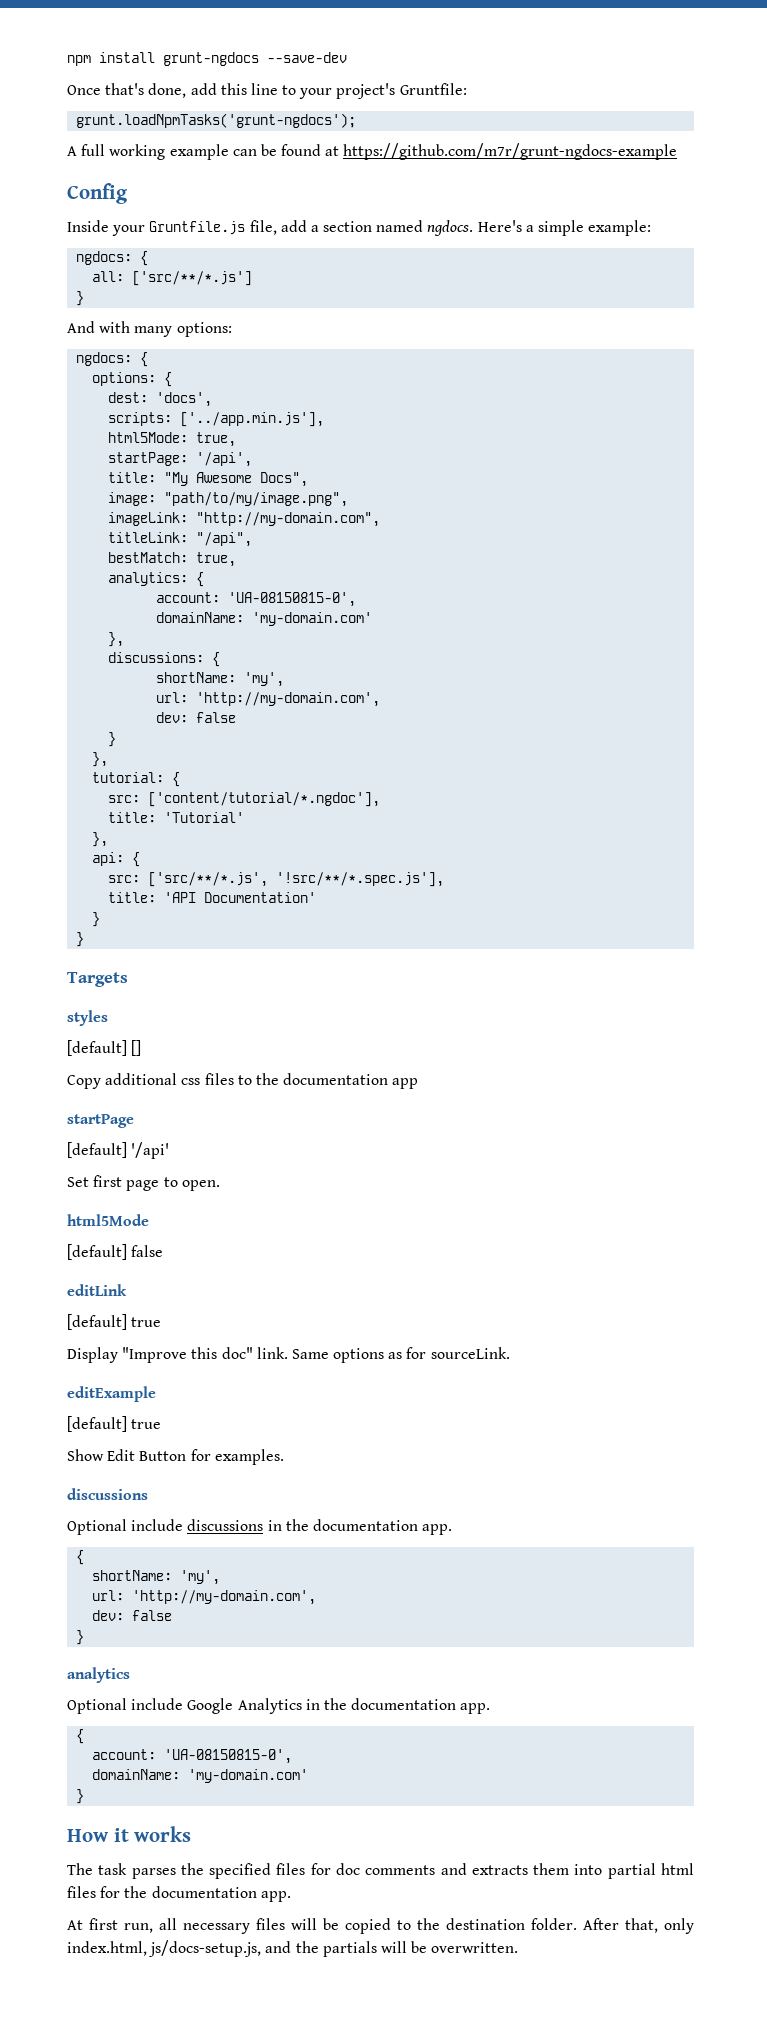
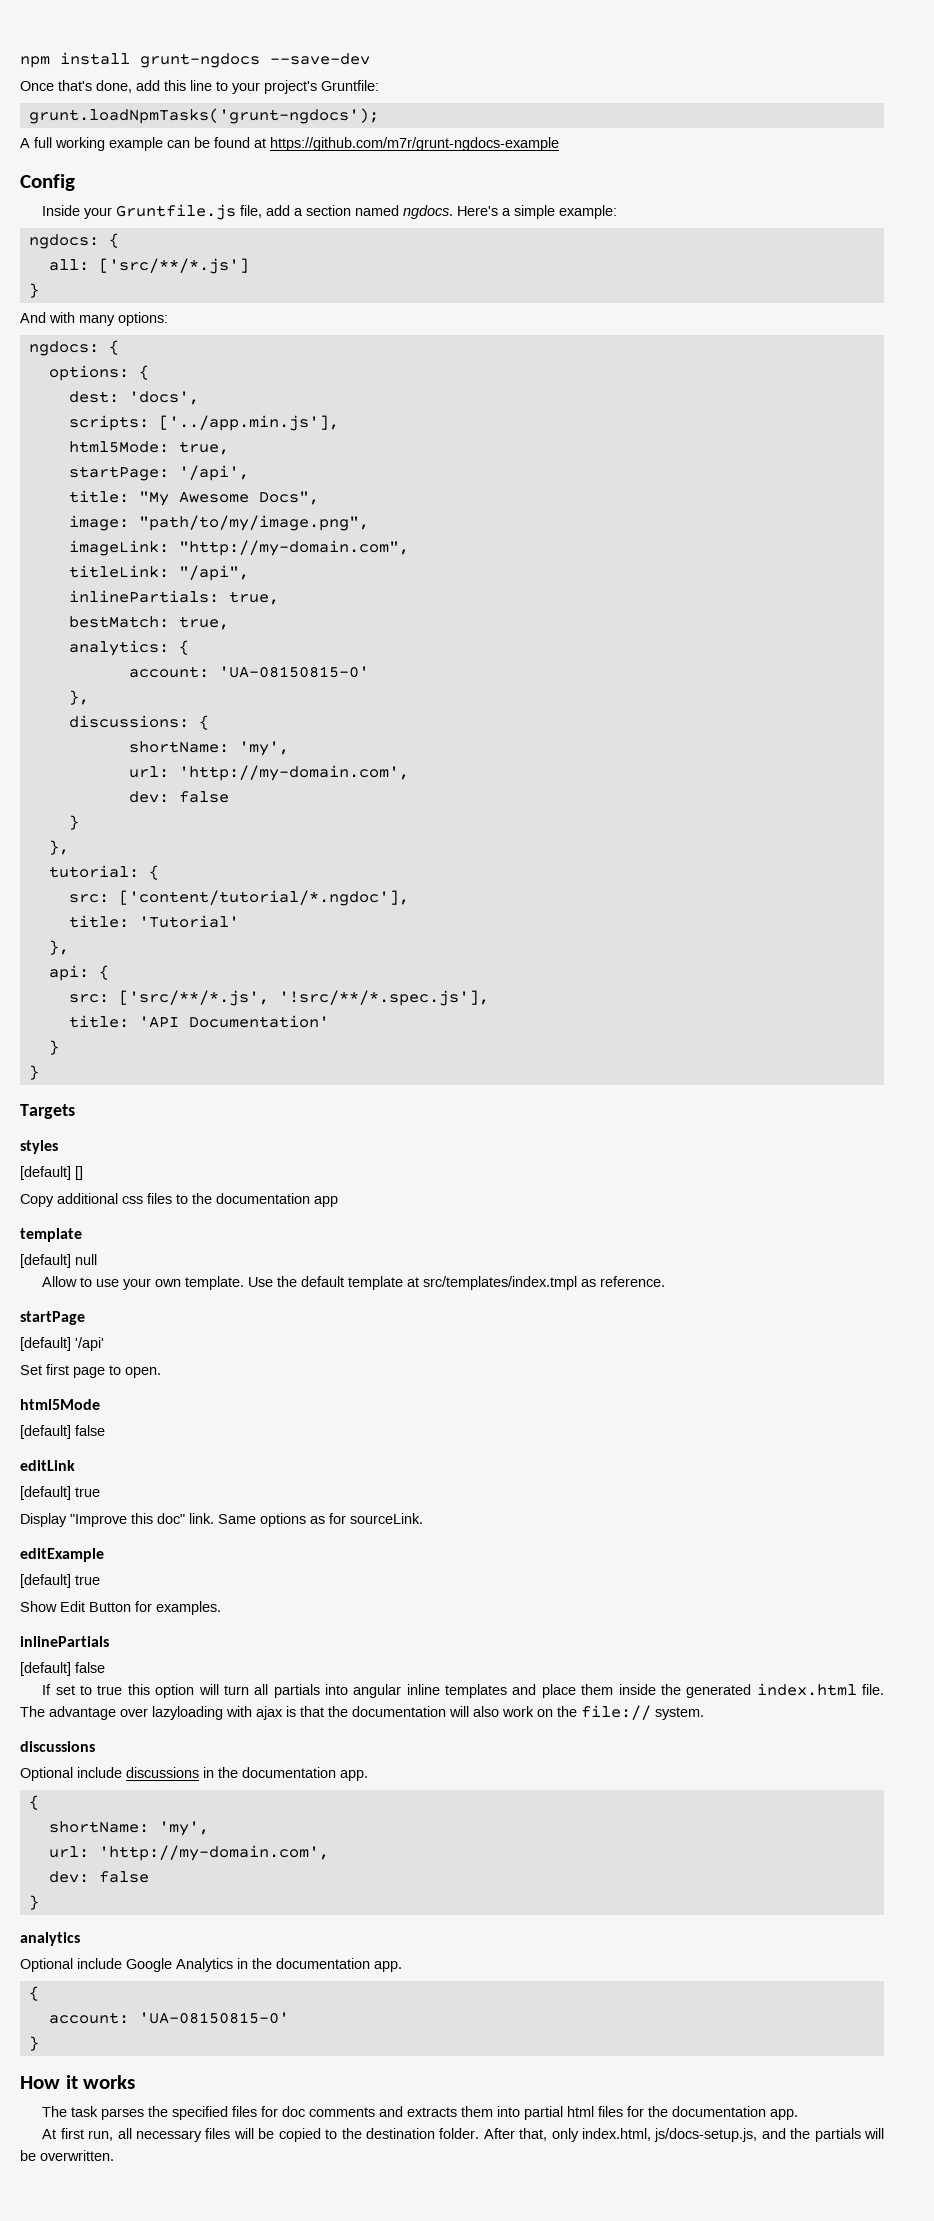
+ inlinePartials: true,
  analytics: {
- account: 'UA-08150815-0',
- domainName: 'my-domain.com'
+ account: 'UA-08150815-0'
  Copy additional css files to the documentation app
+ template
+ [default] null
+ Allow to use your own template. Use the default template at src/templates/index.tmpl as reference.
+ inlinePartials
+ [default] false
+ If set to true this option will turn all partials into angular inline templates and place them inside the generated index.html file. The advantage over lazyloading with ajax is that the documentation will also work on the file:// system.
  Optional include Google Analytics in the documentation app.
  {
- account: 'UA-08150815-0',
- domainName: 'my-domain.com'
+ account: 'UA-08150815-0'

